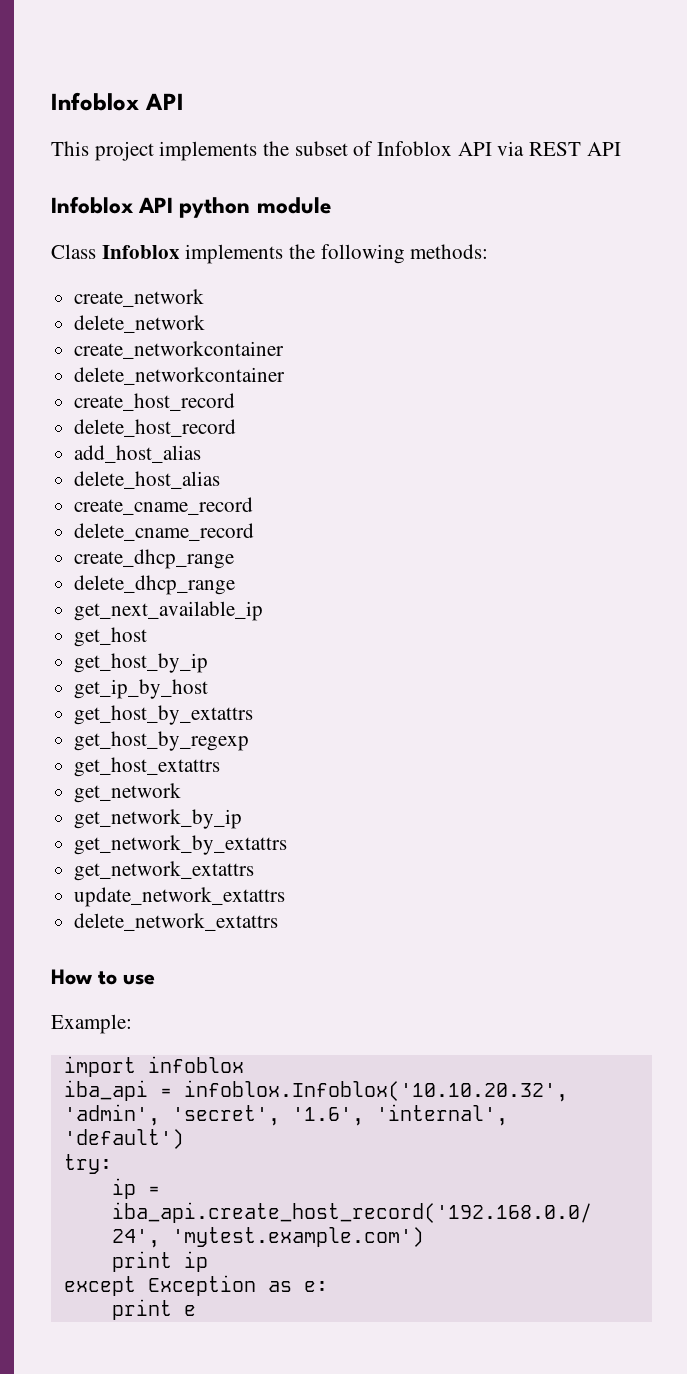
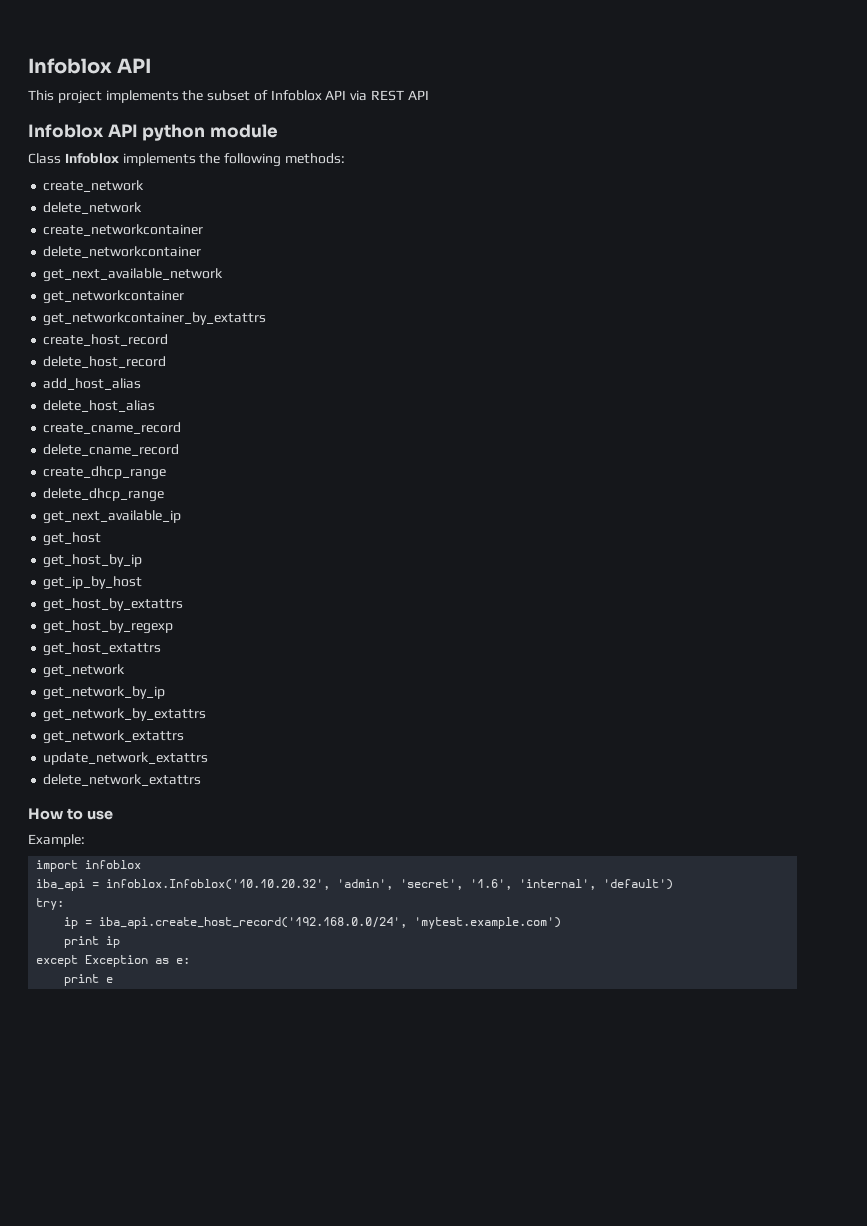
+ get_next_available_network
+ get_networkcontainer
+ get_networkcontainer_by_extattrs

